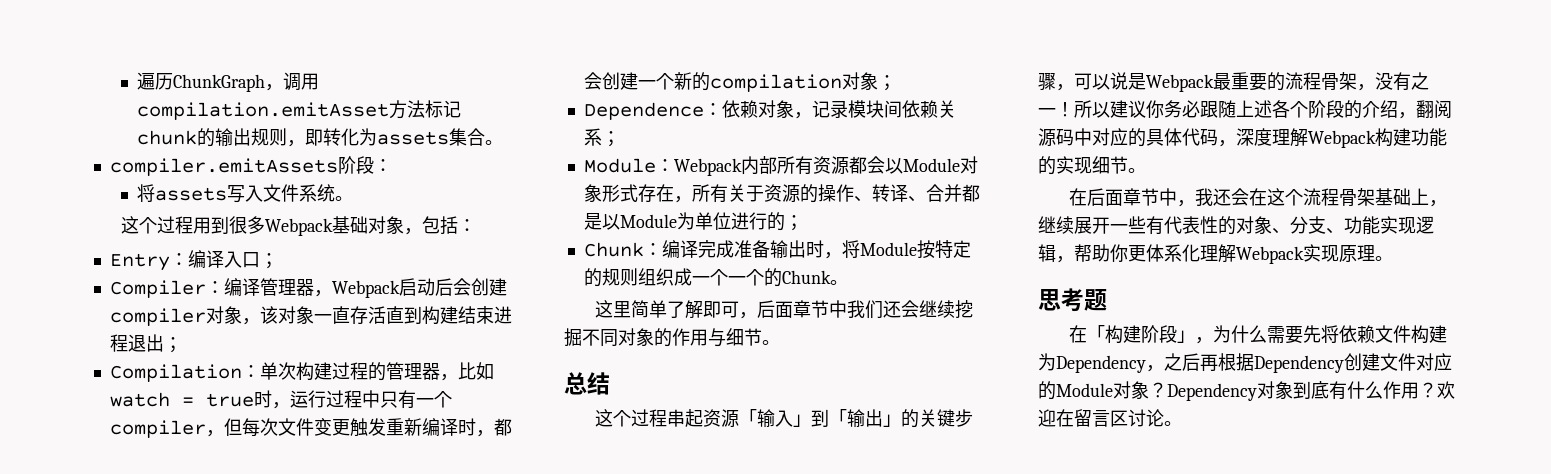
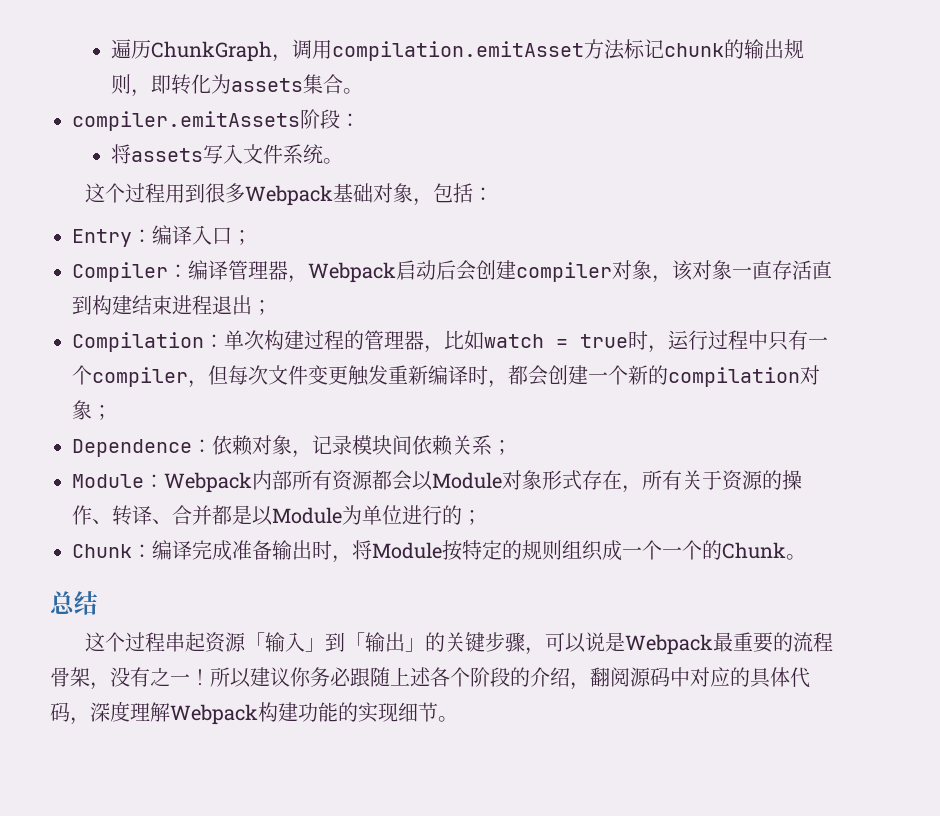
- 这里简单了解即可，后面章节中我们还会继续挖掘不同对象的作用与细节。
- 在后面章节中，我还会在这个流程骨架基础上，继续展开一些有代表性的对象、分支、功能实现逻辑，帮助你更体系化理解Webpack实现原理。
- 思考题
- 在「构建阶段」，为什么需要先将依赖文件构建为Dependency，之后再根据Dependency创建文件对应的Module对象？Dependency对象到底有什么作用？欢迎在留言区讨论。

